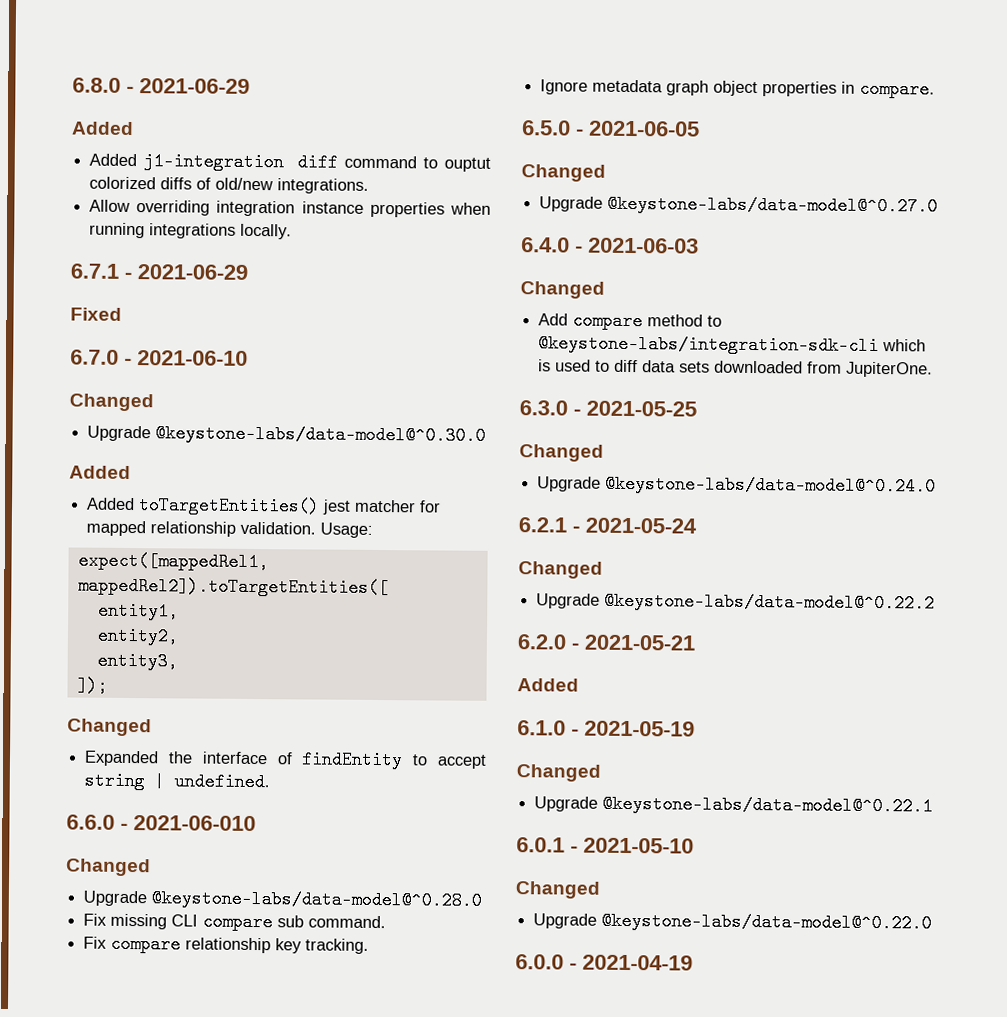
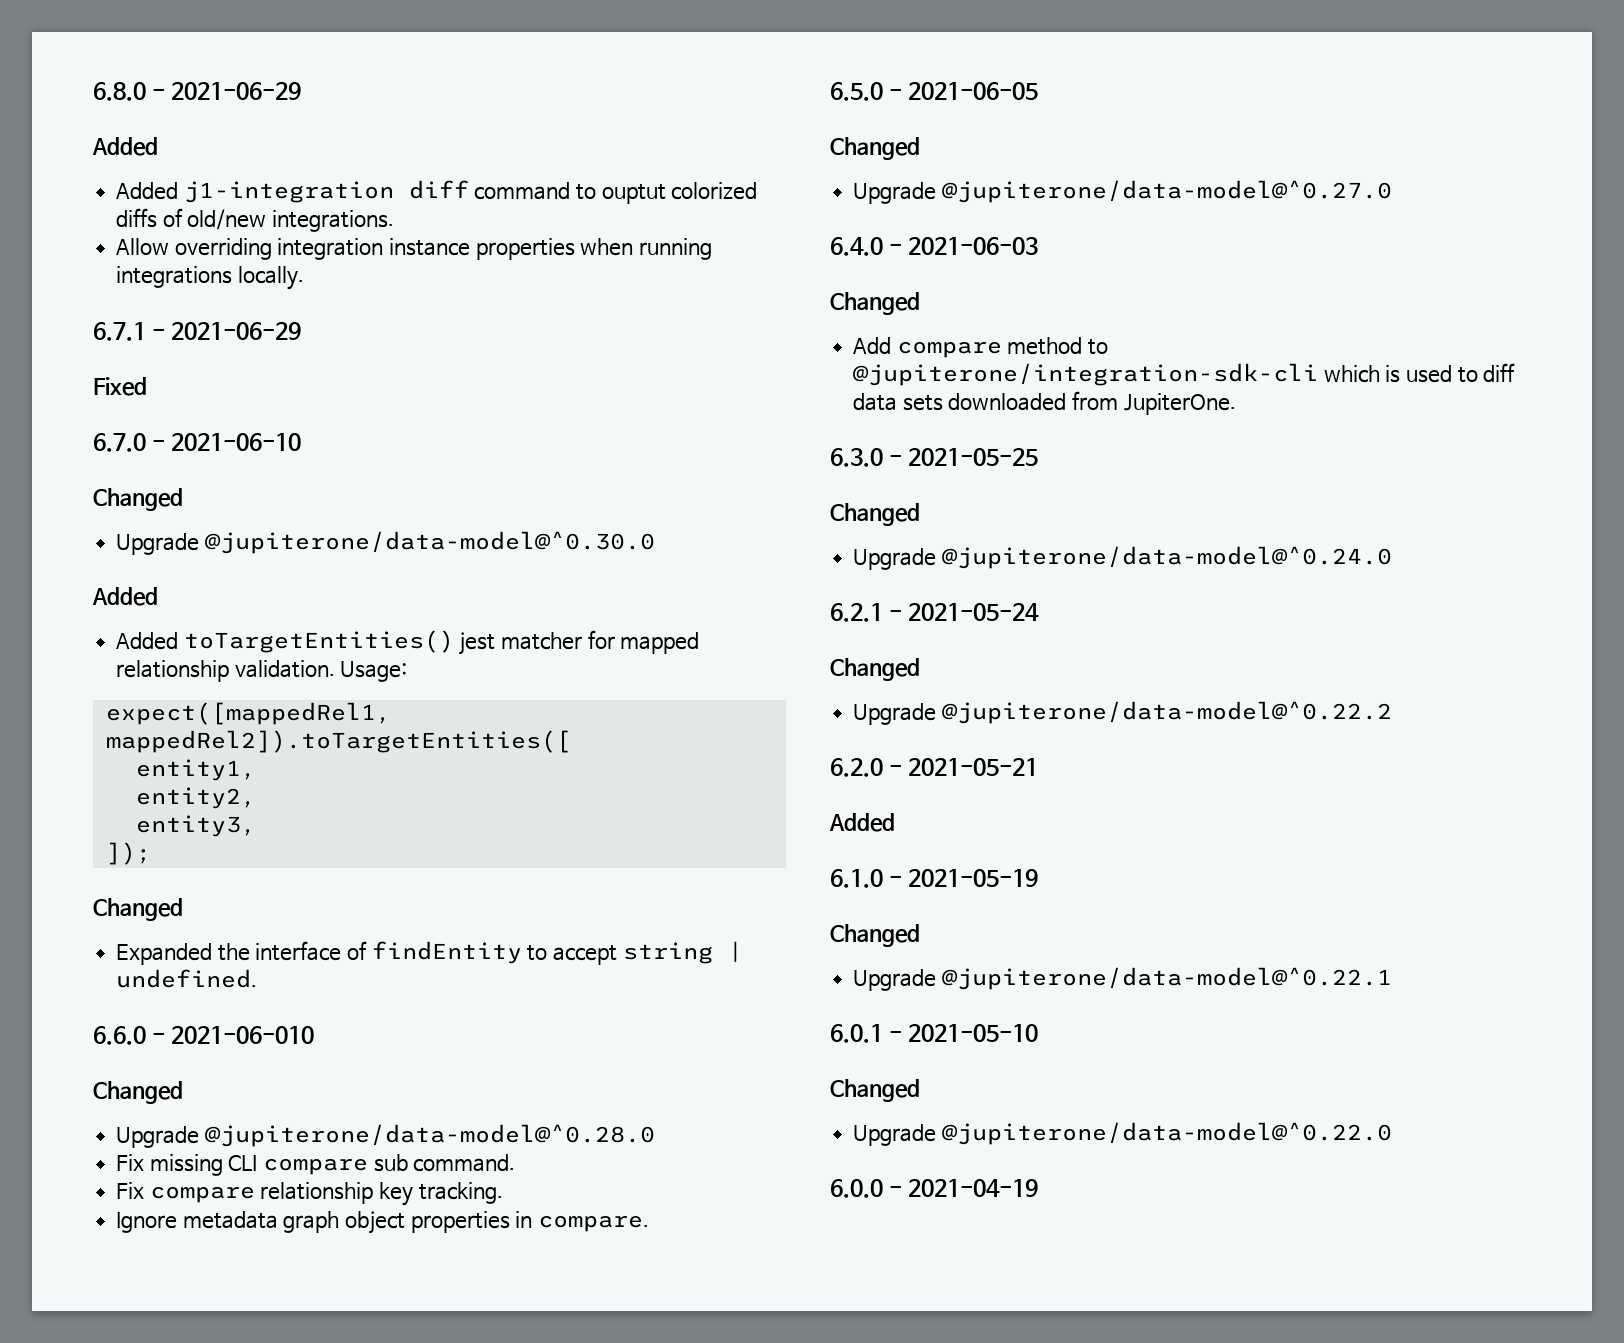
- Upgrade @keystone-labs/data-model@^0.30.0
+ Upgrade @jupiterone/data-model@^0.30.0
- Upgrade @keystone-labs/data-model@^0.28.0
+ Upgrade @jupiterone/data-model@^0.28.0
- Upgrade @keystone-labs/data-model@^0.27.0
+ Upgrade @jupiterone/data-model@^0.27.0
- Add compare method to @keystone-labs/integration-sdk-cli which is used to diff data sets downloaded from JupiterOne.
+ Add compare method to @jupiterone/integration-sdk-cli which is used to diff data sets downloaded from JupiterOne.
- Upgrade @keystone-labs/data-model@^0.24.0
+ Upgrade @jupiterone/data-model@^0.24.0
- Upgrade @keystone-labs/data-model@^0.22.2
+ Upgrade @jupiterone/data-model@^0.22.2
- Upgrade @keystone-labs/data-model@^0.22.1
+ Upgrade @jupiterone/data-model@^0.22.1
- Upgrade @keystone-labs/data-model@^0.22.0
+ Upgrade @jupiterone/data-model@^0.22.0

